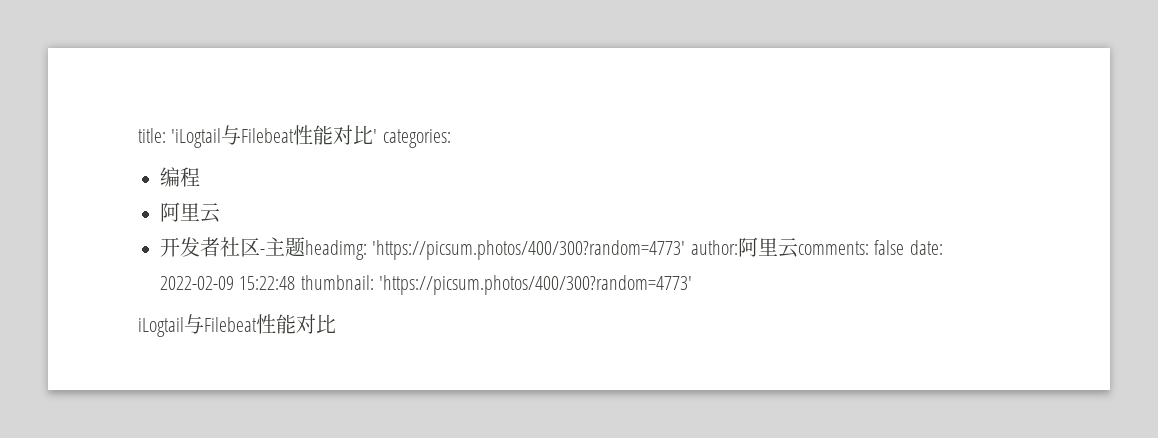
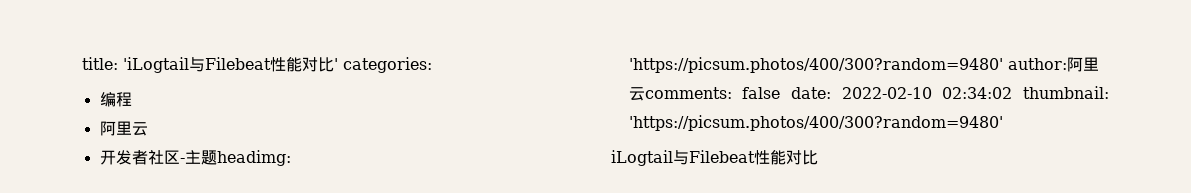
- 开发者社区-主题headimg: 'https://picsum.photos/400/300?random=4773' author:阿里云comments: false date: 2022-02-09 15:22:48 thumbnail: 'https://picsum.photos/400/300?random=4773'
+ 开发者社区-主题headimg: 'https://picsum.photos/400/300?random=9480' author:阿里云comments: false date: 2022-02-10 02:34:02 thumbnail: 'https://picsum.photos/400/300?random=9480'

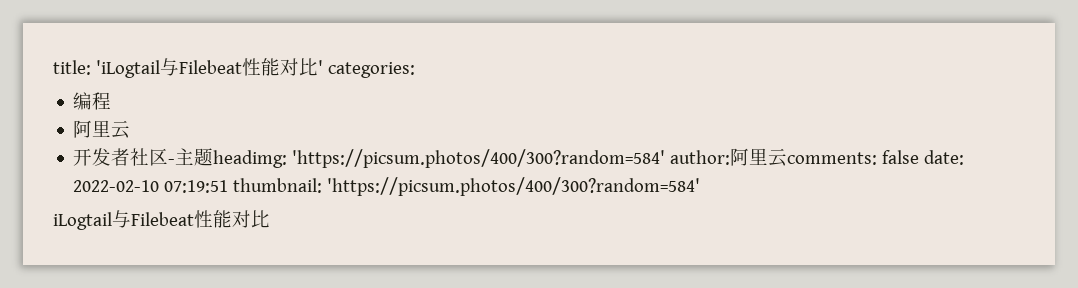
- 开发者社区-主题headimg: 'https://picsum.photos/400/300?random=9480' author:阿里云comments: false date: 2022-02-10 02:34:02 thumbnail: 'https://picsum.photos/400/300?random=9480'
+ 开发者社区-主题headimg: 'https://picsum.photos/400/300?random=584' author:阿里云comments: false date: 2022-02-10 07:19:51 thumbnail: 'https://picsum.photos/400/300?random=584'

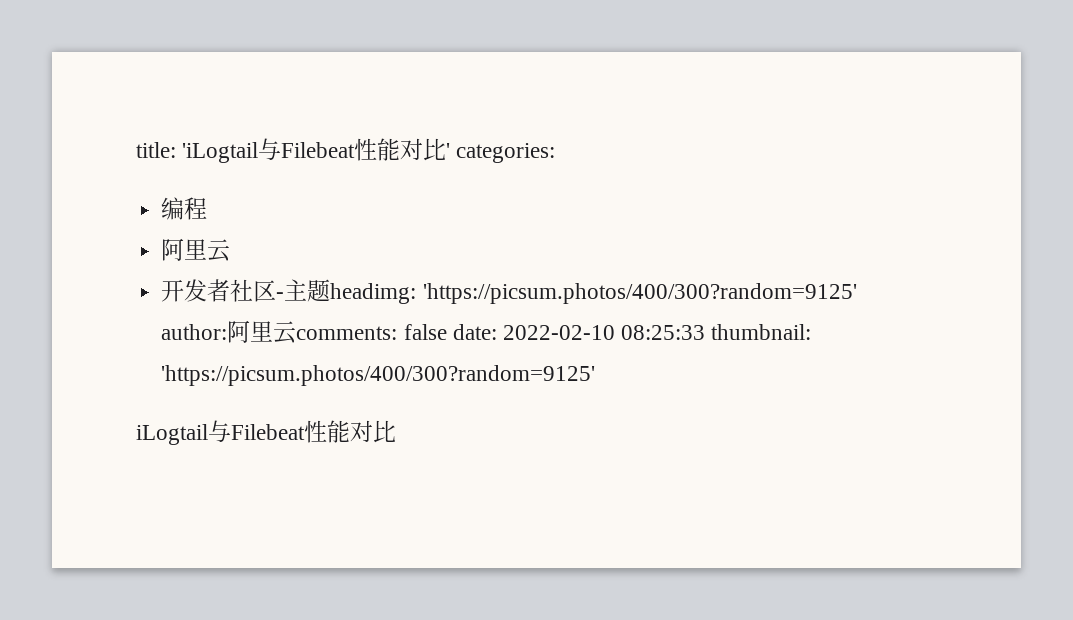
- 开发者社区-主题headimg: 'https://picsum.photos/400/300?random=584' author:阿里云comments: false date: 2022-02-10 07:19:51 thumbnail: 'https://picsum.photos/400/300?random=584'
+ 开发者社区-主题headimg: 'https://picsum.photos/400/300?random=9125' author:阿里云comments: false date: 2022-02-10 08:25:33 thumbnail: 'https://picsum.photos/400/300?random=9125'

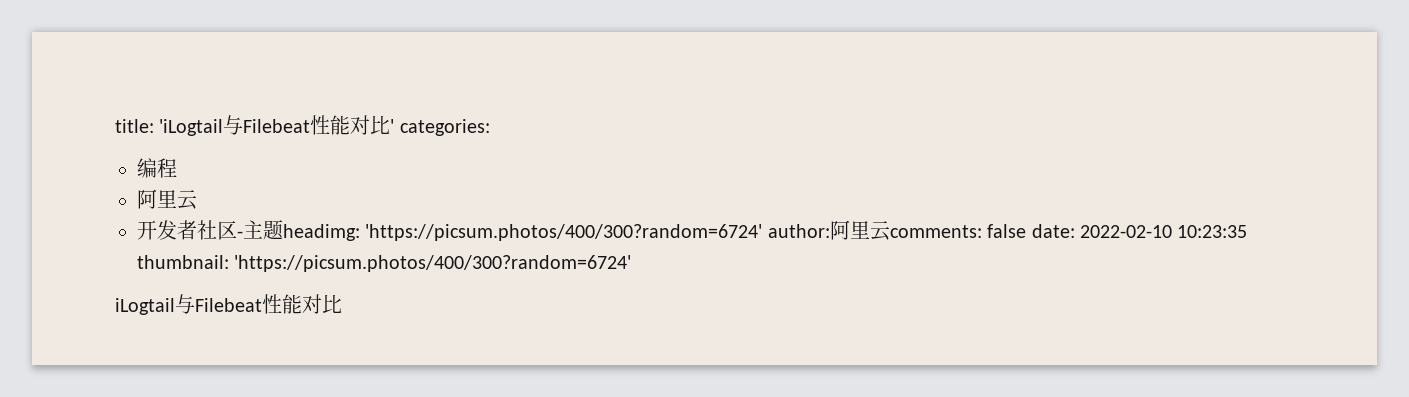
- 开发者社区-主题headimg: 'https://picsum.photos/400/300?random=9125' author:阿里云comments: false date: 2022-02-10 08:25:33 thumbnail: 'https://picsum.photos/400/300?random=9125'
+ 开发者社区-主题headimg: 'https://picsum.photos/400/300?random=6724' author:阿里云comments: false date: 2022-02-10 10:23:35 thumbnail: 'https://picsum.photos/400/300?random=6724'

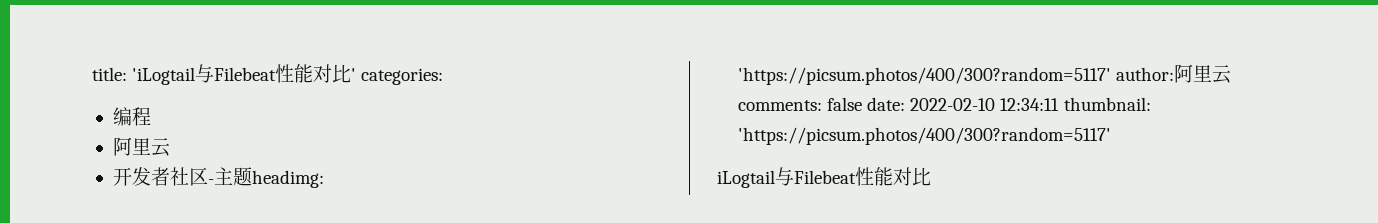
- 开发者社区-主题headimg: 'https://picsum.photos/400/300?random=6724' author:阿里云comments: false date: 2022-02-10 10:23:35 thumbnail: 'https://picsum.photos/400/300?random=6724'
+ 开发者社区-主题headimg: 'https://picsum.photos/400/300?random=5117' author:阿里云comments: false date: 2022-02-10 12:34:11 thumbnail: 'https://picsum.photos/400/300?random=5117'

